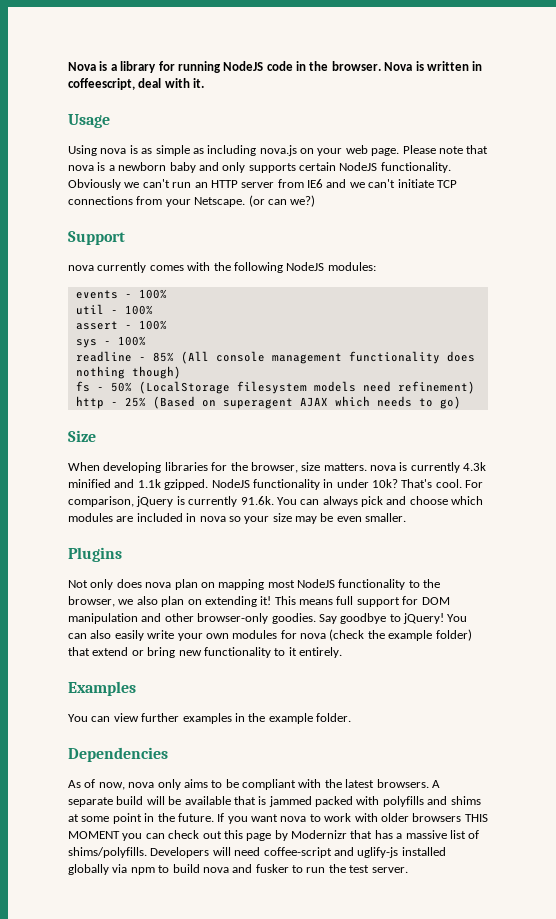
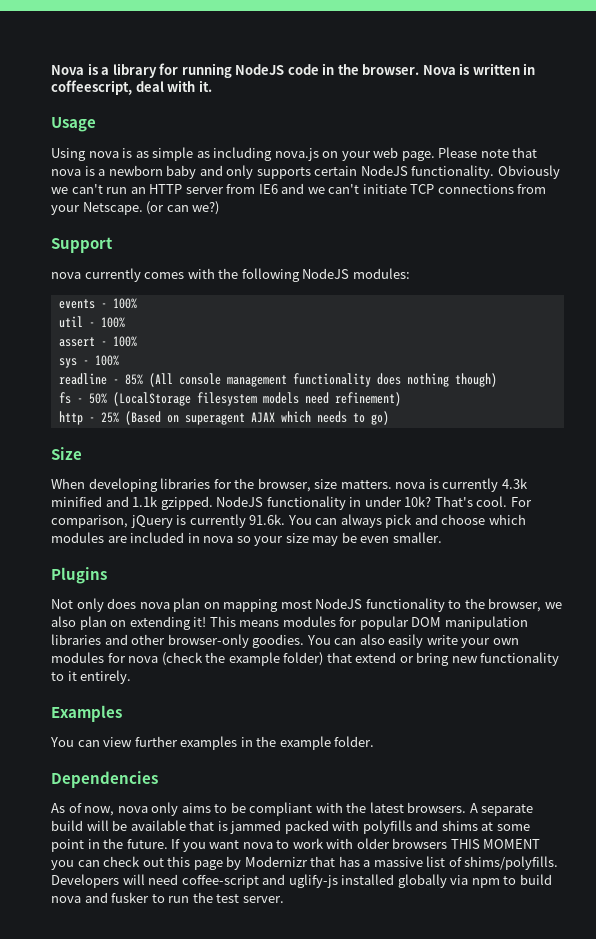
- This means full support for DOM manipulation and other browser-only goodies.
+ This means modules for popular DOM manipulation libraries and other browser-only goodies.
- Say goodbye to jQuery!

